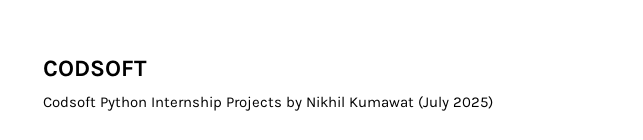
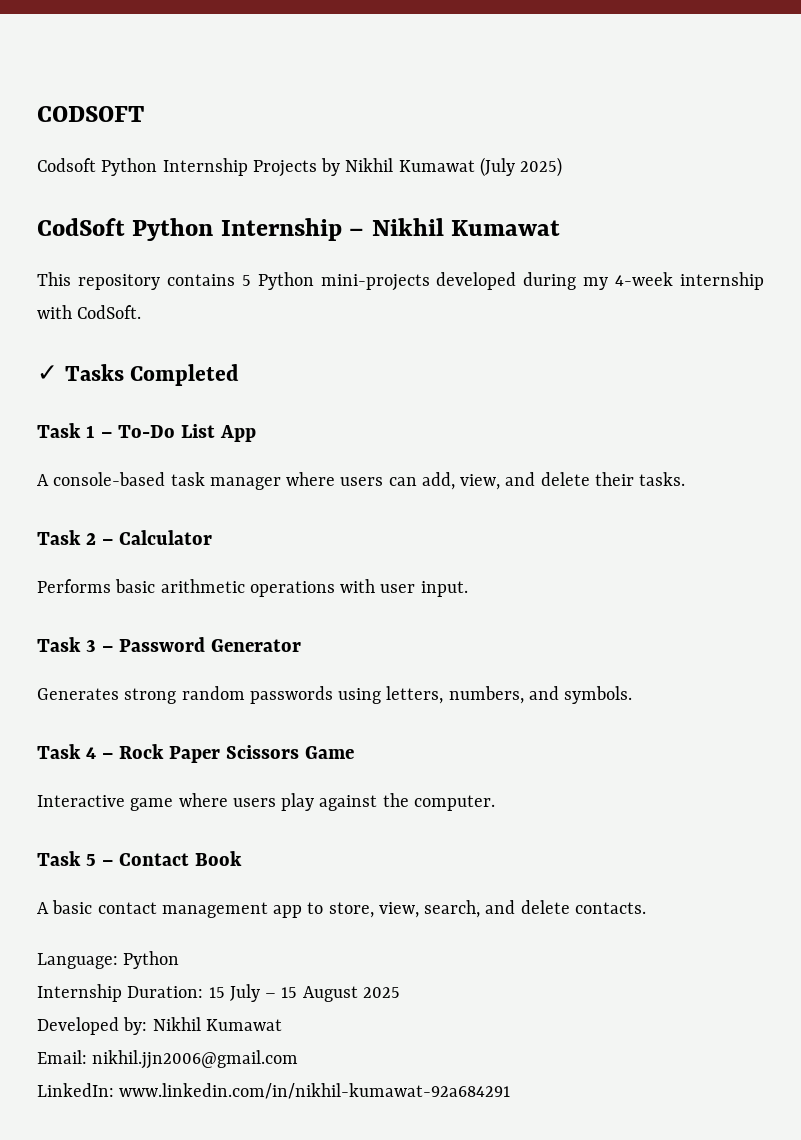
+ CodSoft Python Internship – Nikhil Kumawat
+ This repository contains 5 Python mini-projects developed during my 4-week internship with CodSoft.
+ ✓ Tasks Completed
+ Task 1 – To-Do List App
+ A console-based task manager where users can add, view, and delete their tasks.
+ Task 2 – Calculator
+ Performs basic arithmetic operations with user input.
+ Task 3 – Password Generator
+ Generates strong random passwords using letters, numbers, and symbols.
+ Task 4 – Rock Paper Scissors Game
+ Interactive game where users play against the computer.
+ Task 5 – Contact Book
+ A basic contact management app to store, view, search, and delete contacts.
+ Language: Python
+ Internship Duration: 15 July – 15 August 2025
+ Developed by: Nikhil Kumawat
+ Email: nikhil.jjn2006@gmail.com
+ LinkedIn: www.linkedin.com/in/nikhil-kumawat-92a684291

